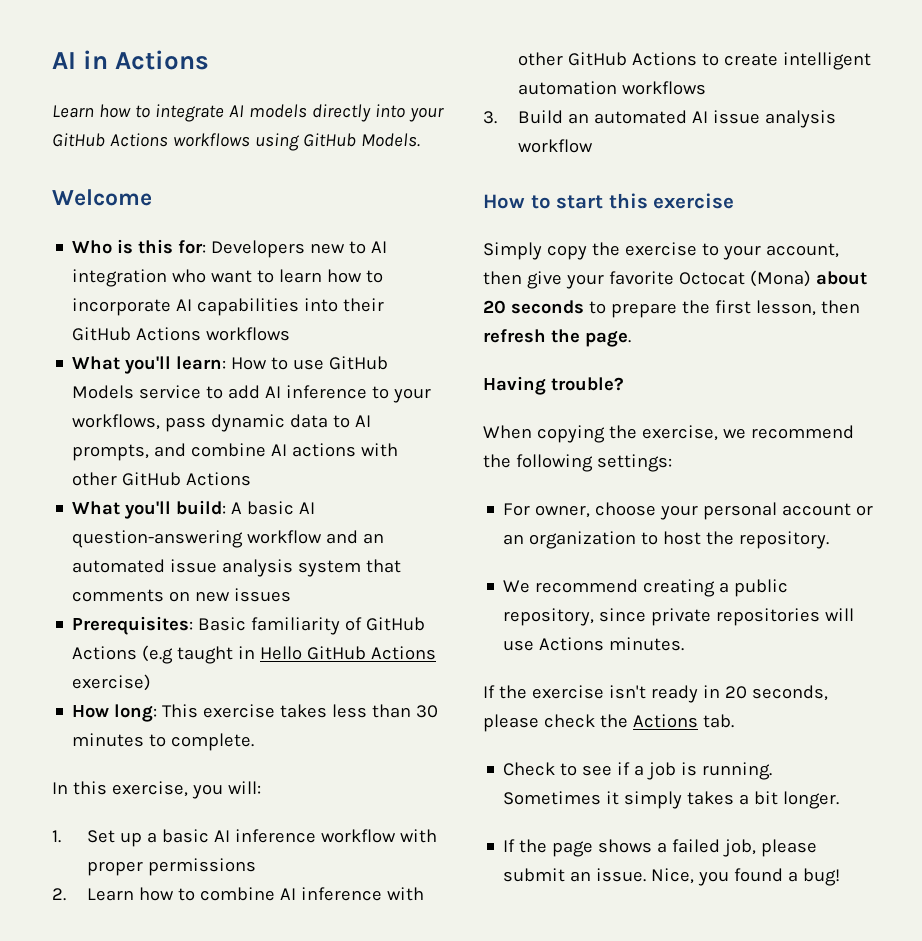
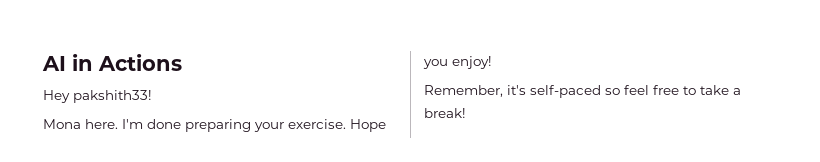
- Learn how to integrate AI models directly into your GitHub Actions workflows using GitHub Models.
- Welcome
- Who is this for: Developers new to AI integration who want to learn how to incorporate AI capabilities into their GitHub Actions workflows
- What you'll learn: How to use GitHub Models service to add AI inference to your workflows, pass dynamic data to AI prompts, and combine AI actions with other GitHub Actions
- What you'll build: A basic AI question-answering workflow and an automated issue analysis system that comments on new issues
- Prerequisites: Basic familiarity of GitHub Actions (e.g taught in Hello GitHub Actions exercise)
- How long: This exercise takes less than 30 minutes to complete.
- In this exercise, you will:
- 1. Set up a basic AI inference workflow with proper permissions
- 2. Learn how to combine AI inference with other GitHub Actions to create intelligent automation workflows
- 3. Build an automated AI issue analysis workflow
- How to start this exercise
- Simply copy the exercise to your account, then give your favorite Octocat (Mona) about 20 seconds to prepare the first lesson, then refresh the page.
- Having trouble?
- When copying the exercise, we recommend the following settings:
- For owner, choose your personal account or an organization to host the repository.
- We recommend creating a public repository, since private repositories will use Actions minutes.
- If the exercise isn't ready in 20 seconds, please check the Actions tab.
- Check to see if a job is running. Sometimes it simply takes a bit longer.
- If the page shows a failed job, please submit an issue. Nice, you found a bug!
+ Hey pakshith33!
+ Mona here. I'm done preparing your exercise. Hope you enjoy!
+ Remember, it's self-paced so feel free to take a break!

